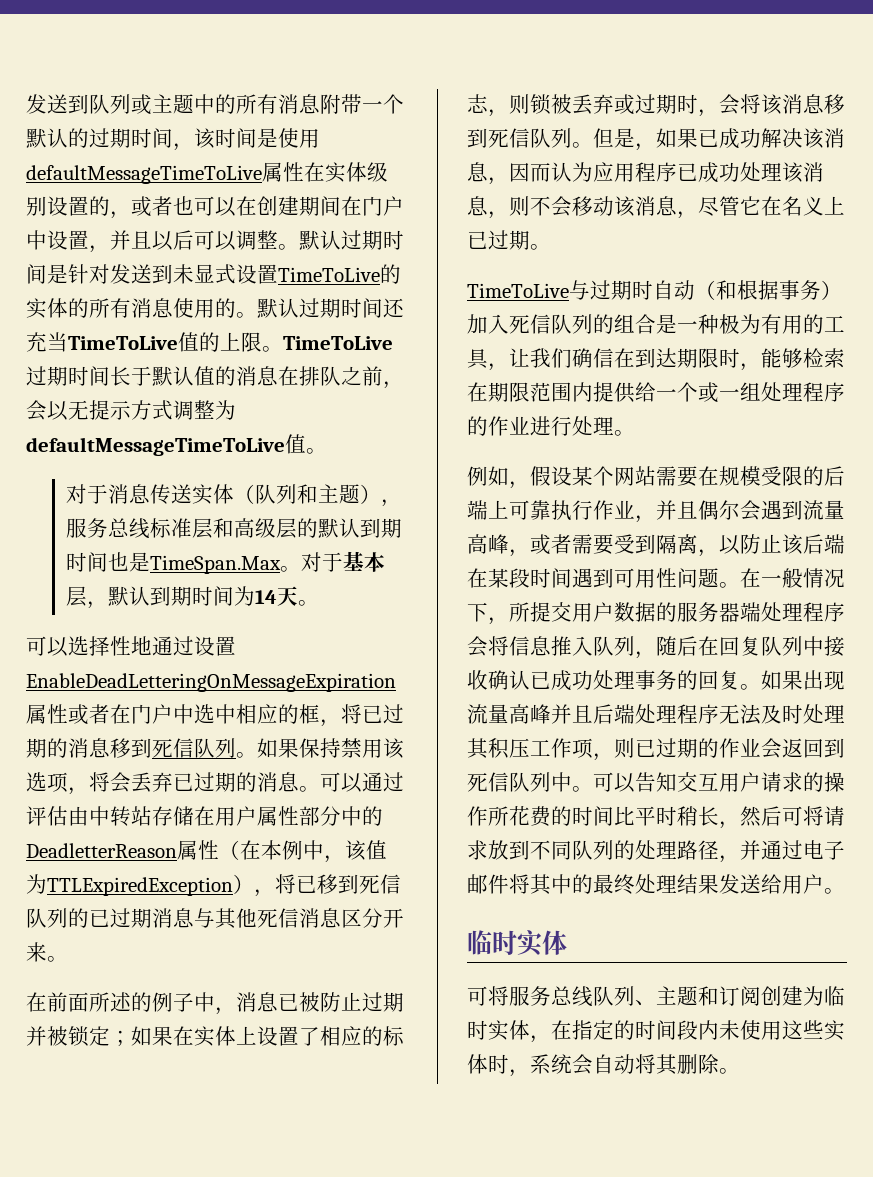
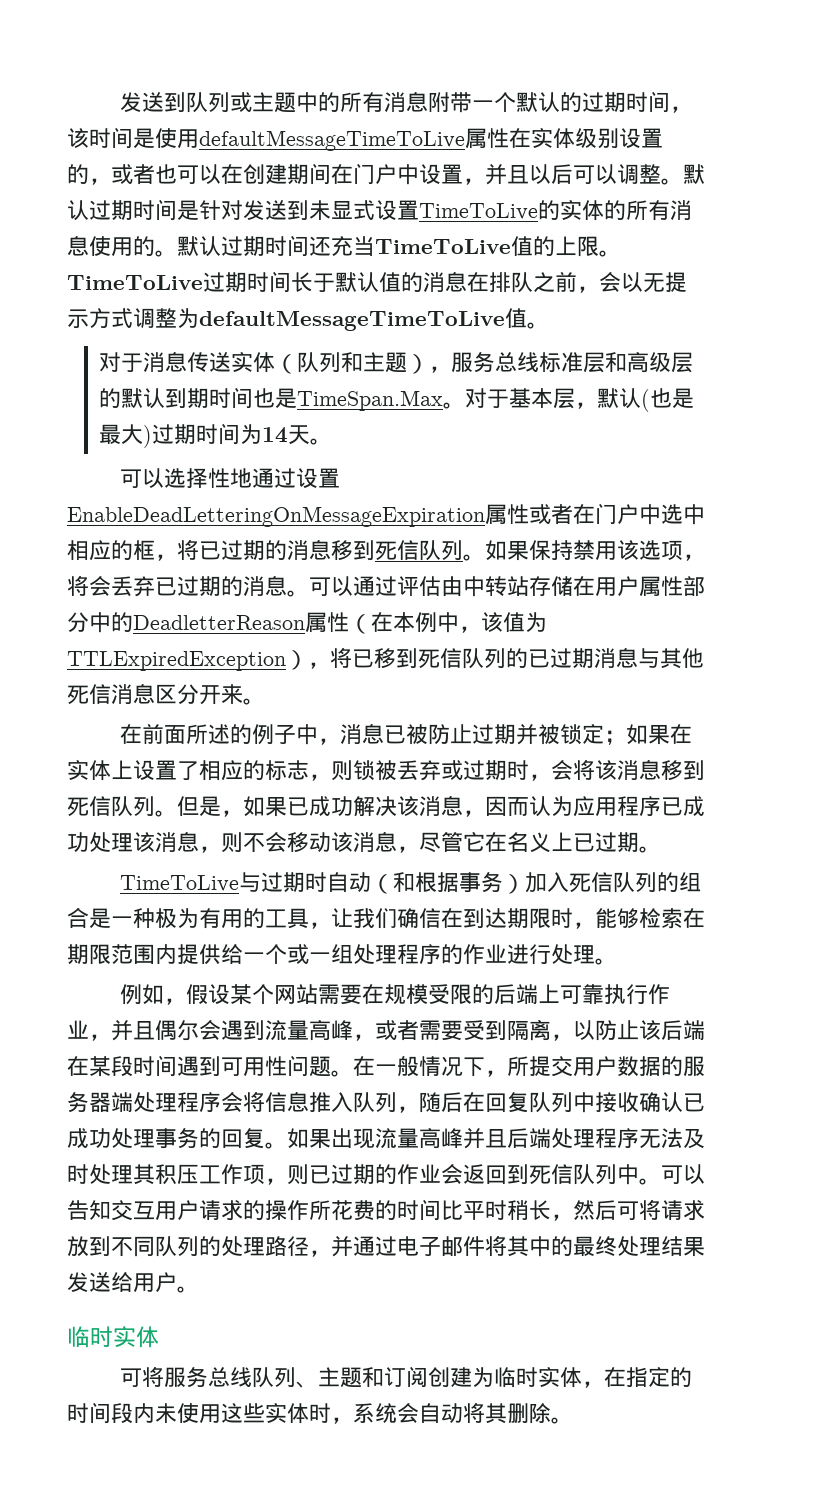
- 对于基本层，默认到期时间为14天。
+ 对于基本层，默认(也是最大)过期时间为14天。

